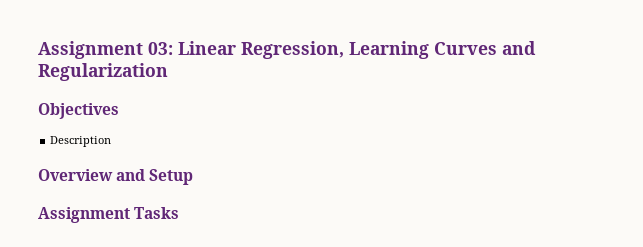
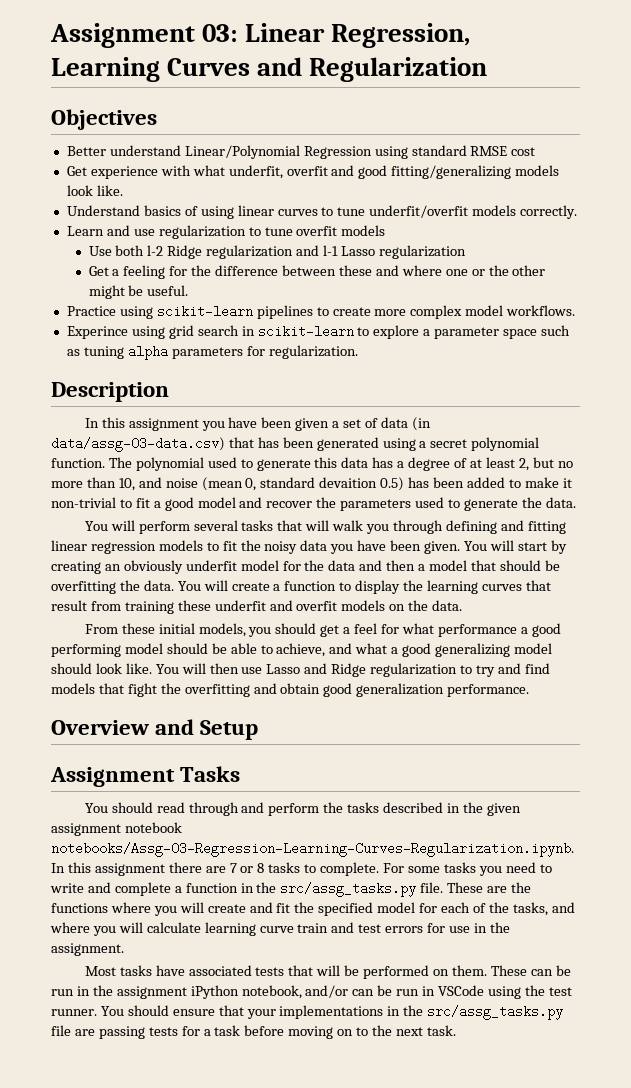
+ Better understand Linear/Polynomial Regression using standard RMSE cost
+ Get experience with what underfit, overfit and good fitting/generalizing models look like.
+ Understand basics of using linear curves to tune underfit/overfit models correctly.
+ Learn and use regularization to tune overfit models
+ Use both l-2 Ridge regularization and l-1 Lasso regularization
+ Get a feeling for the difference between these and where one or the other might be useful.
+ Practice using scikit-learn pipelines to create more complex model workflows.
+ Experince using grid search in scikit-learn to explore a parameter space such as tuning alpha parameters for regularization.
  Description
+ In this assignment you have been given a set of data (in data/assg-03-data.csv) that has been generated using a secret polynomial function. The polynomial used to generate this data has a degree of at least 2, but no more than 10, and noise (mean 0, standard devaition 0.5) has been added to make it non-trivial to fit a good model and recover the parameters used to generate the data.
+ You will perform several tasks that will walk you through defining and fitting linear regression models to fit the noisy data you have been given. You will start by creating an obviously underfit model for the data and then a model that should be overfitting the data. You will create a function to display the learning curves that result from training these underfit and overfit models on the data.
+ From these initial models, you should get a feel for what performance a good performing model should be able to achieve, and what a good generalizing model should look like. You will then use Lasso and Ridge regularization to try and find models that fight the overfitting and obtain good generalization performance.
+ You should read through and perform the tasks described in the given assignment notebook notebooks/Assg-03-Regression-Learning-Curves-Regularization.ipynb. In this assignment there are 7 or 8 tasks to complete. For some tasks you need to write and complete a function in the src/assg_tasks.py file. These are the functions where you will create and fit the specified model for each of the tasks, and where you will calculate learning curve train and test errors for use in the assignment.
+ Most tasks have associated tests that will be performed on them. These can be run in the assignment iPython notebook, and/or can be run in VSCode using the test runner. You should ensure that your implementations in the src/assg_tasks.py file are passing tests for a task before moving on to the next task.

